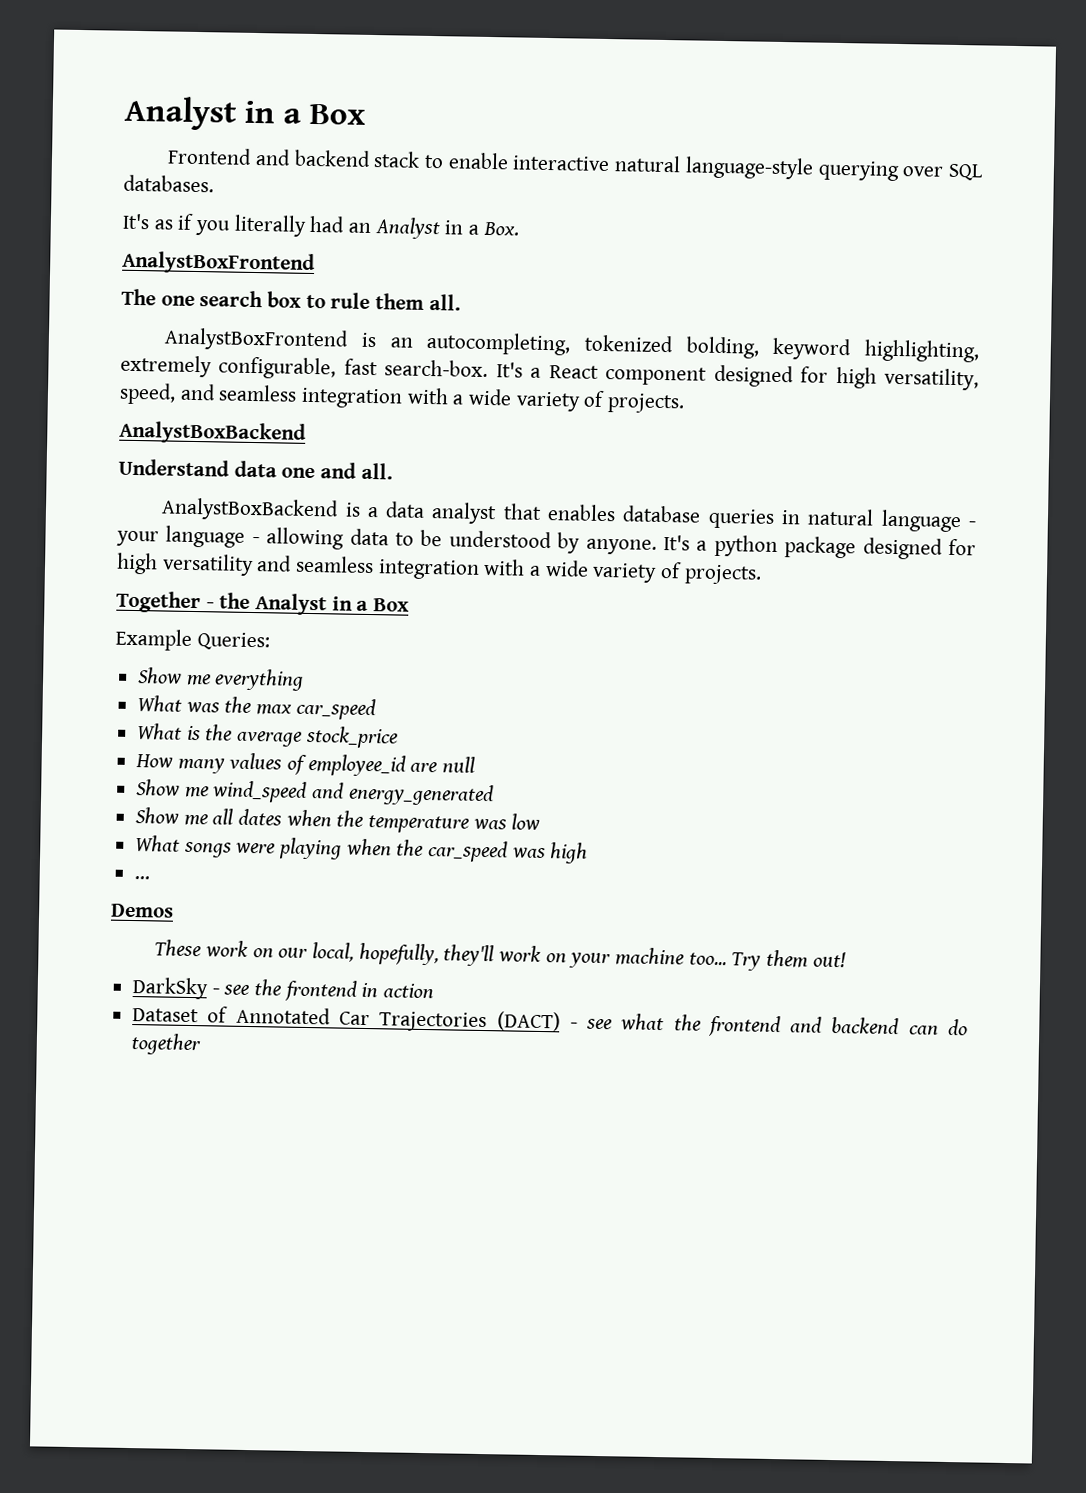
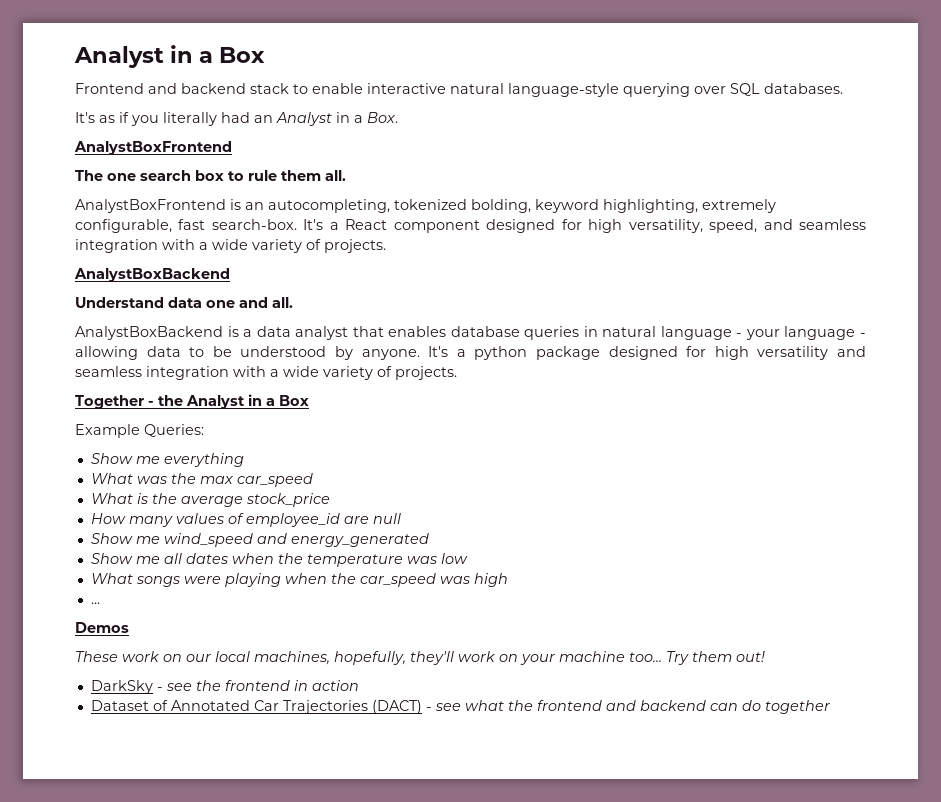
- These work on our local, hopefully, they'll work on your machine too...
+ These work on our local machines, hopefully, they'll work on your machine too...

